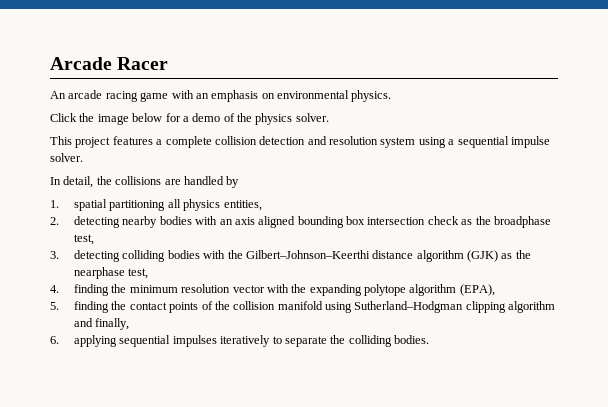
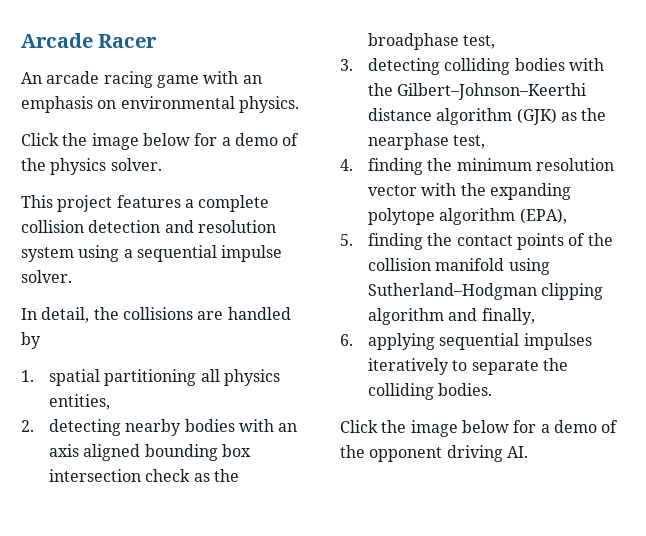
+ Click the image below for a demo of the opponent driving AI.

